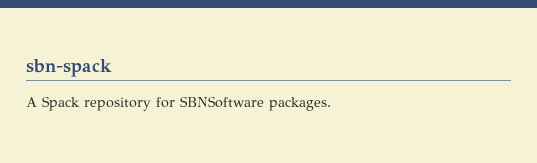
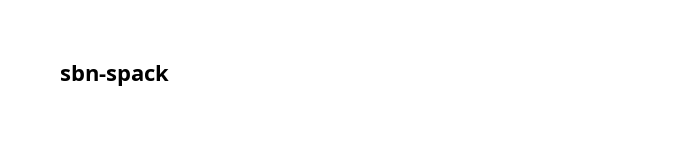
- A Spack repository for SBNSoftware packages.

